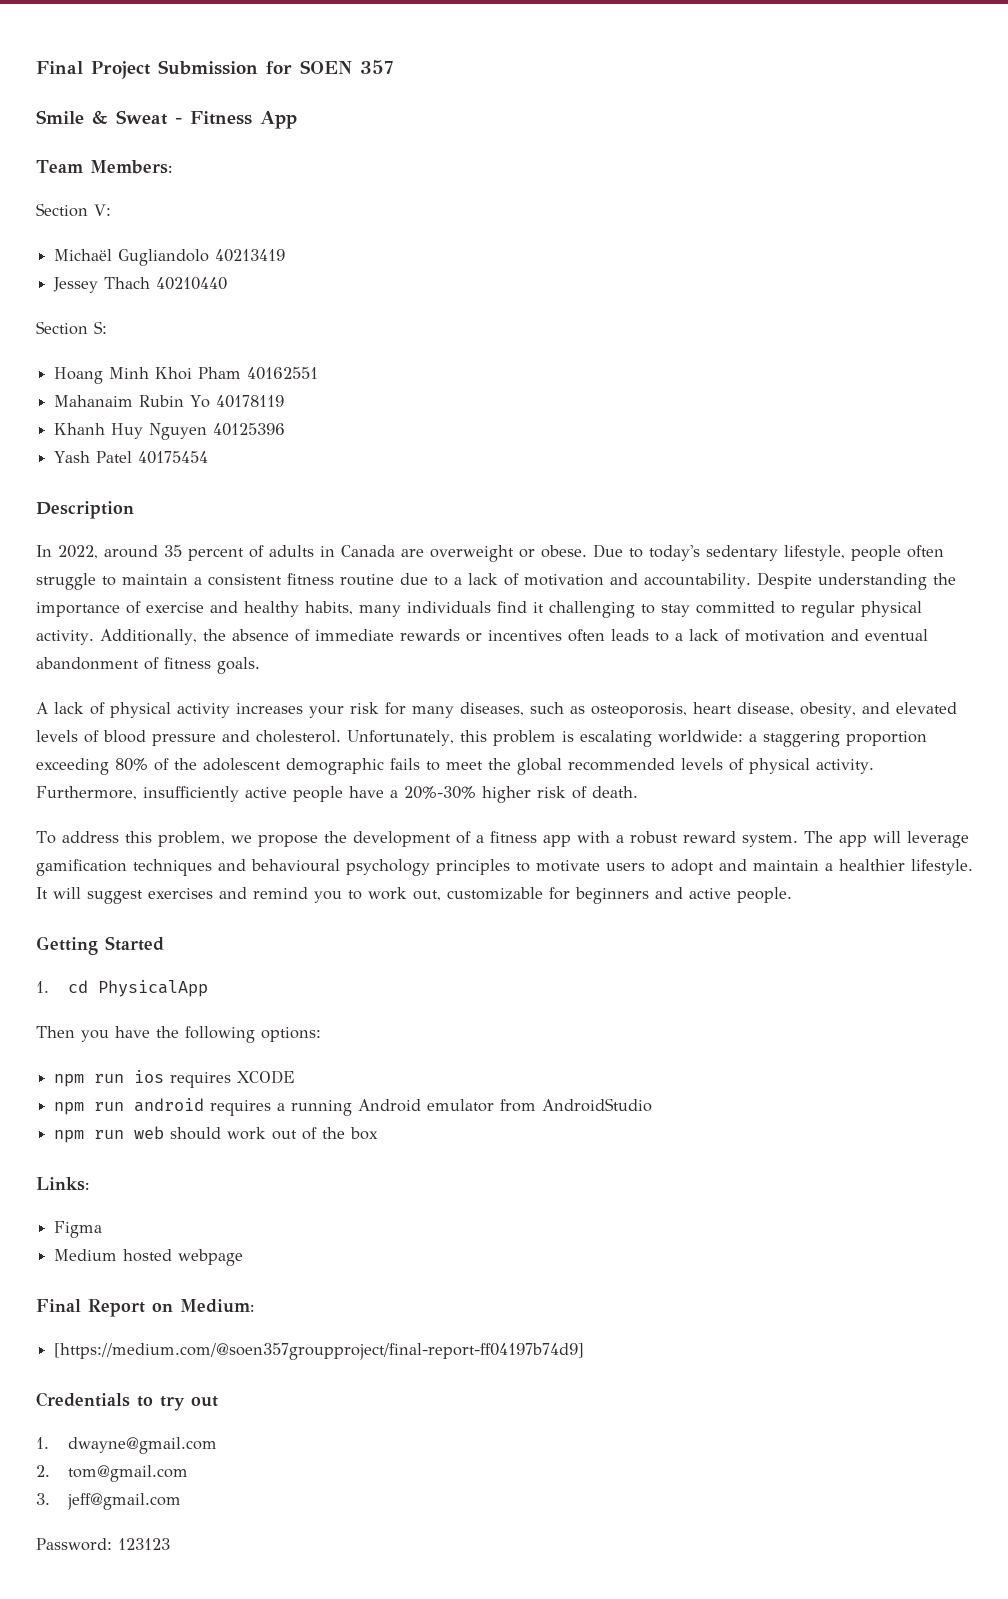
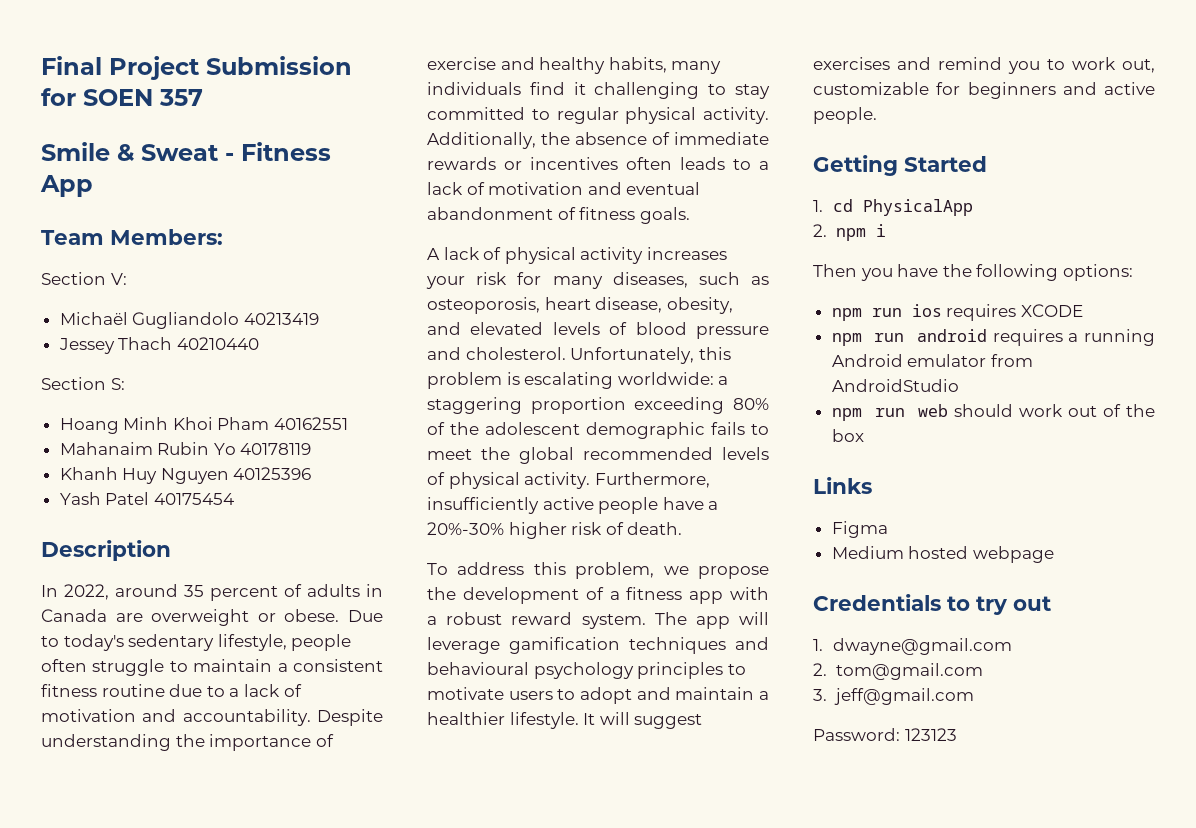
+ 2. npm i
- Links:
+ Links
- Final Report on Medium:
- [https://medium.com/@soen357groupproject/final-report-ff04197b74d9]

